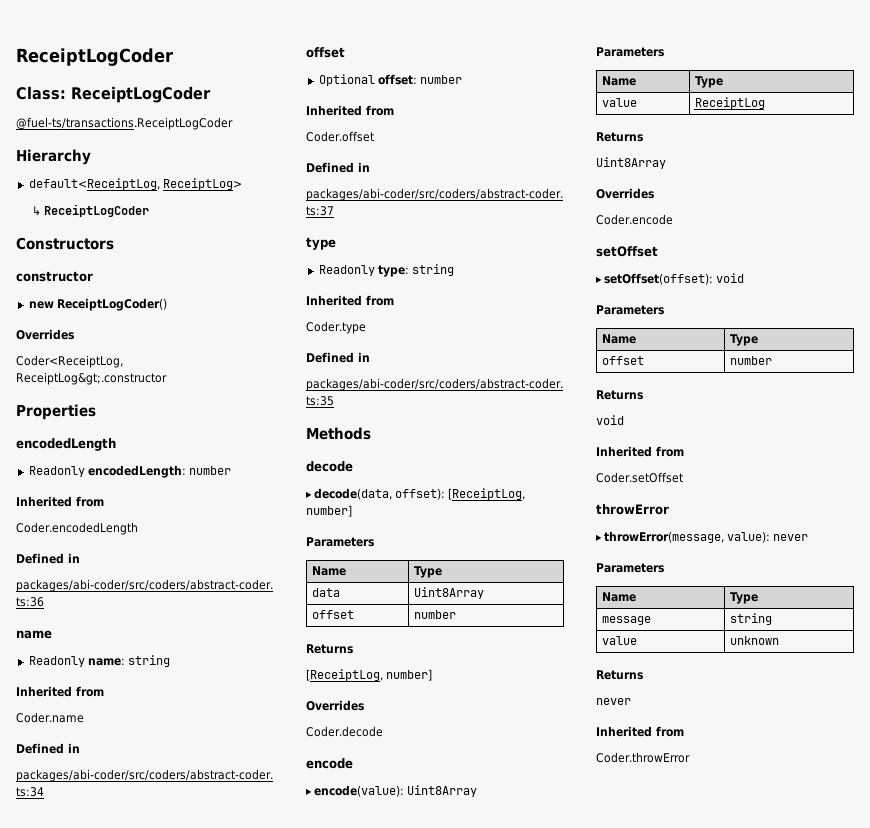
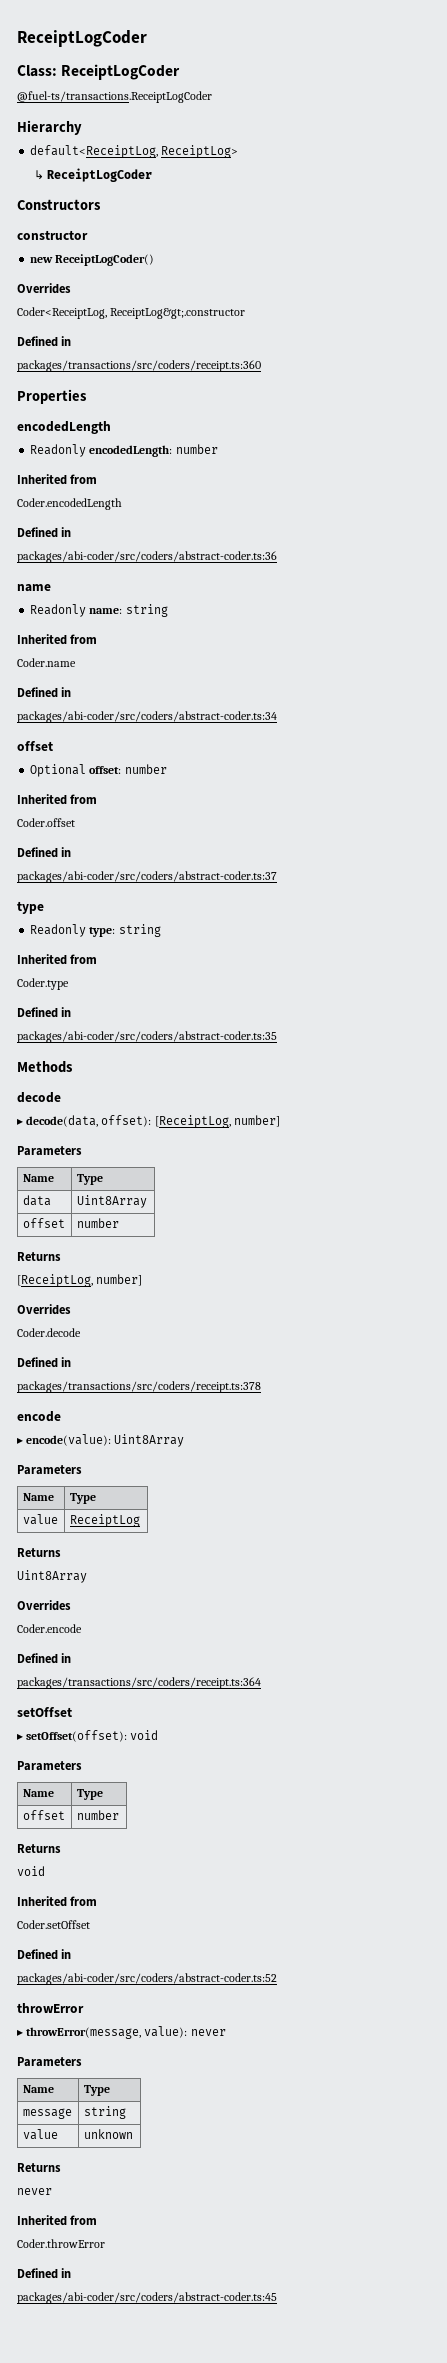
  Coder<ReceiptLog, ReceiptLog&gt;.constructor
+ Defined in
+ packages/transactions/src/coders/receipt.ts:360
  Coder.decode
+ Defined in
+ packages/transactions/src/coders/receipt.ts:378
  Coder.encode
+ Defined in
+ packages/transactions/src/coders/receipt.ts:364
  Coder.setOffset
+ Defined in
+ packages/abi-coder/src/coders/abstract-coder.ts:52
  Coder.throwError
+ Defined in
+ packages/abi-coder/src/coders/abstract-coder.ts:45

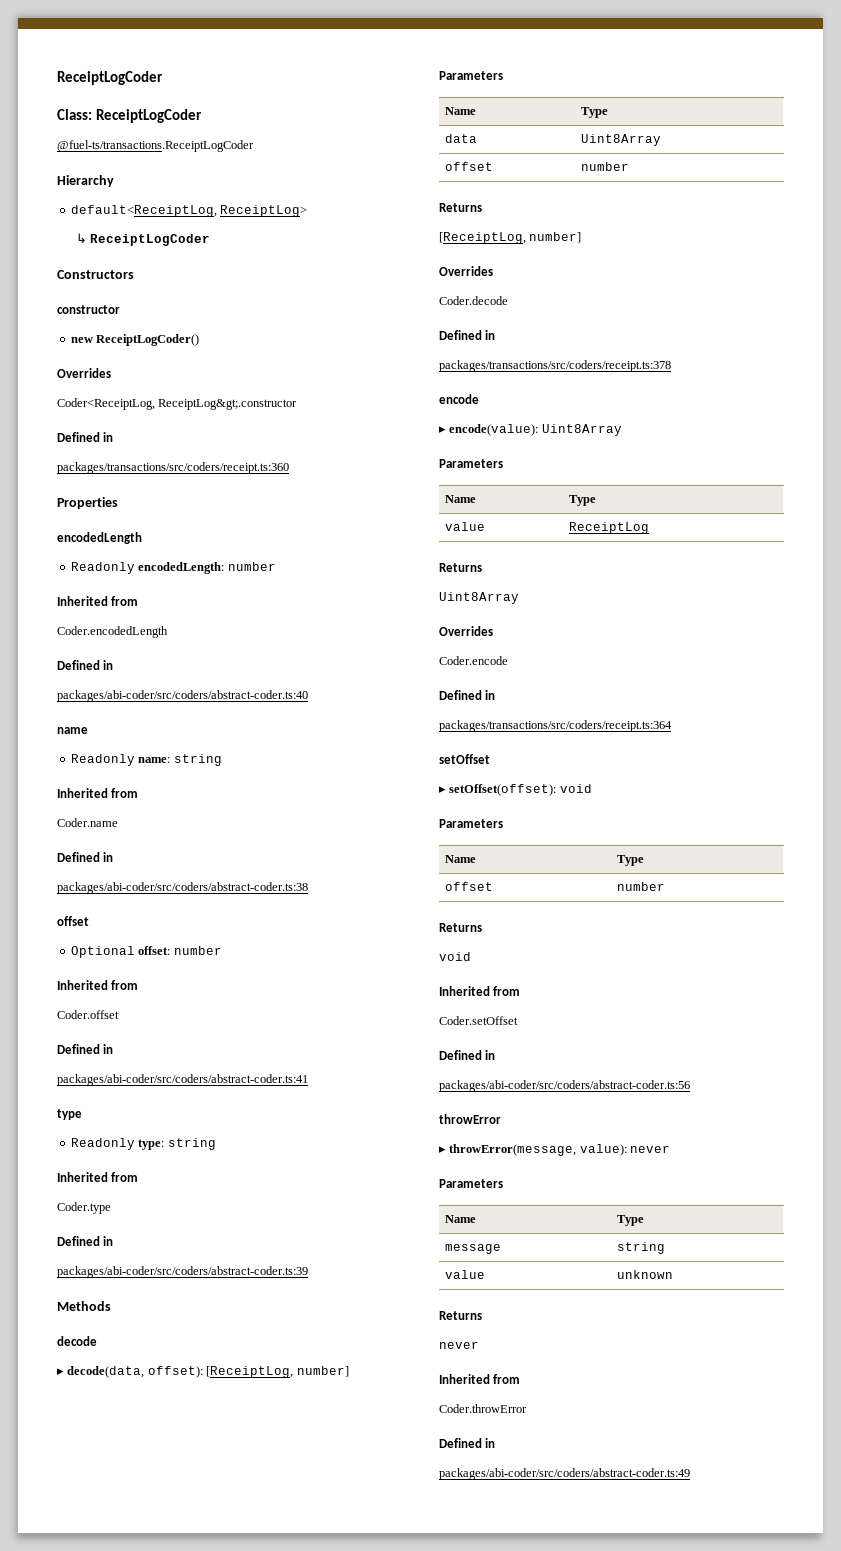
- packages/abi-coder/src/coders/abstract-coder.ts:36
+ packages/abi-coder/src/coders/abstract-coder.ts:40
- packages/abi-coder/src/coders/abstract-coder.ts:34
+ packages/abi-coder/src/coders/abstract-coder.ts:38
- packages/abi-coder/src/coders/abstract-coder.ts:37
+ packages/abi-coder/src/coders/abstract-coder.ts:41
- packages/abi-coder/src/coders/abstract-coder.ts:35
+ packages/abi-coder/src/coders/abstract-coder.ts:39
- packages/abi-coder/src/coders/abstract-coder.ts:52
+ packages/abi-coder/src/coders/abstract-coder.ts:56
- packages/abi-coder/src/coders/abstract-coder.ts:45
+ packages/abi-coder/src/coders/abstract-coder.ts:49

